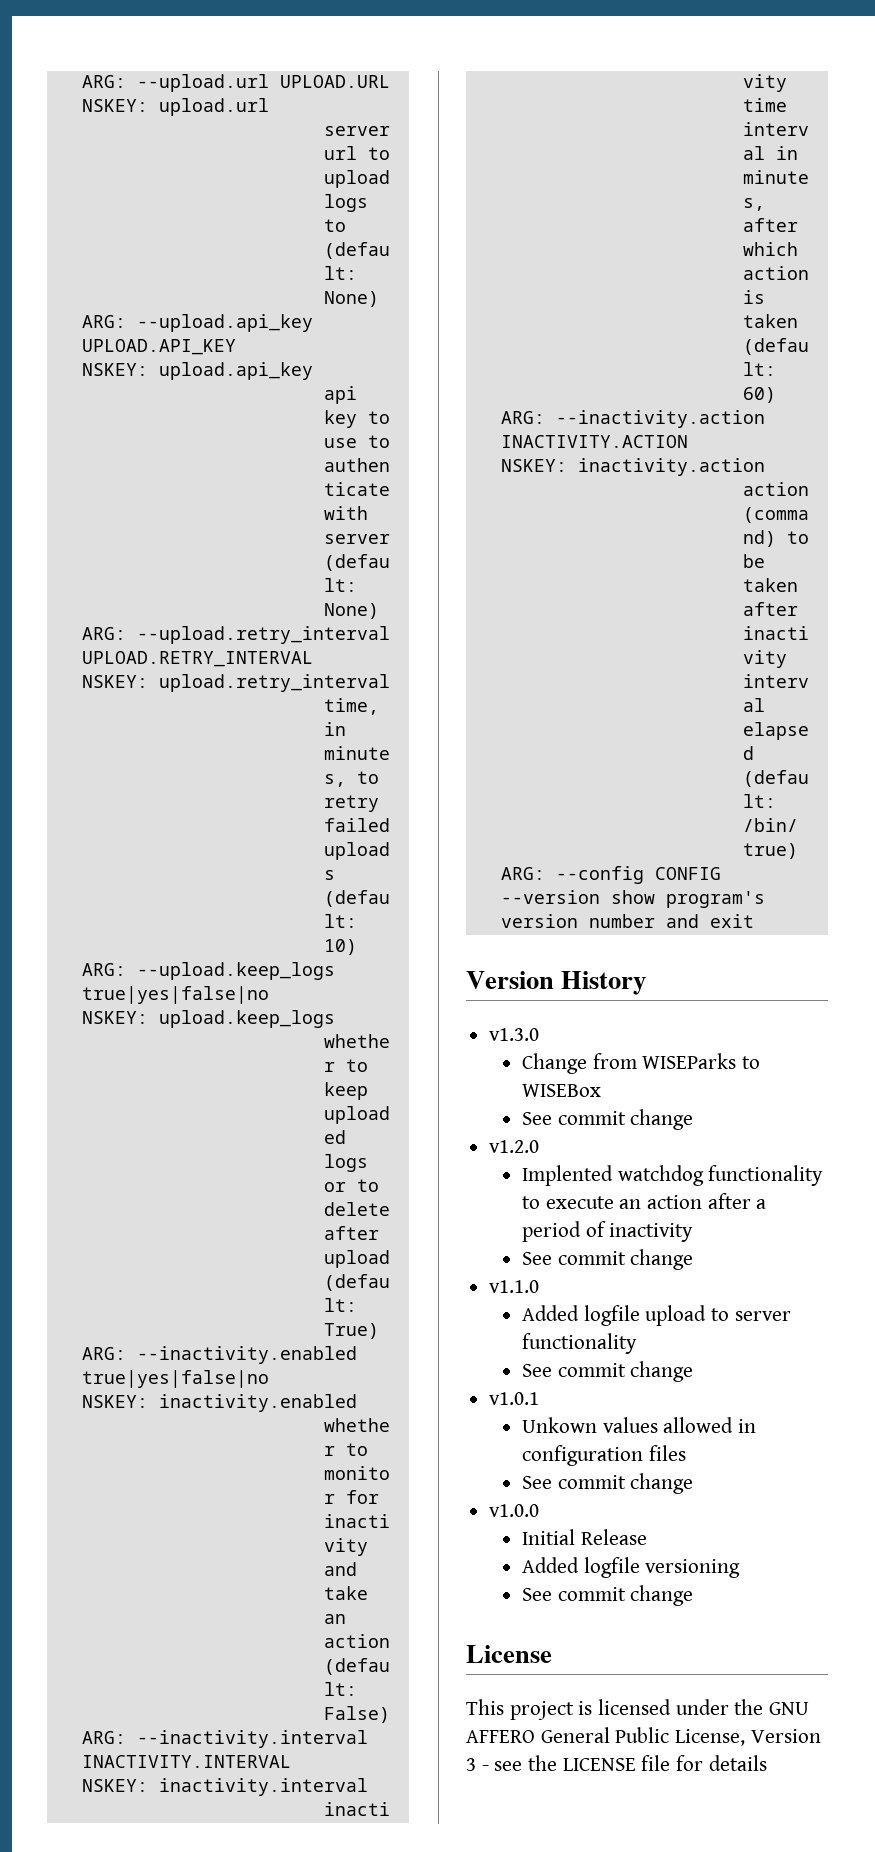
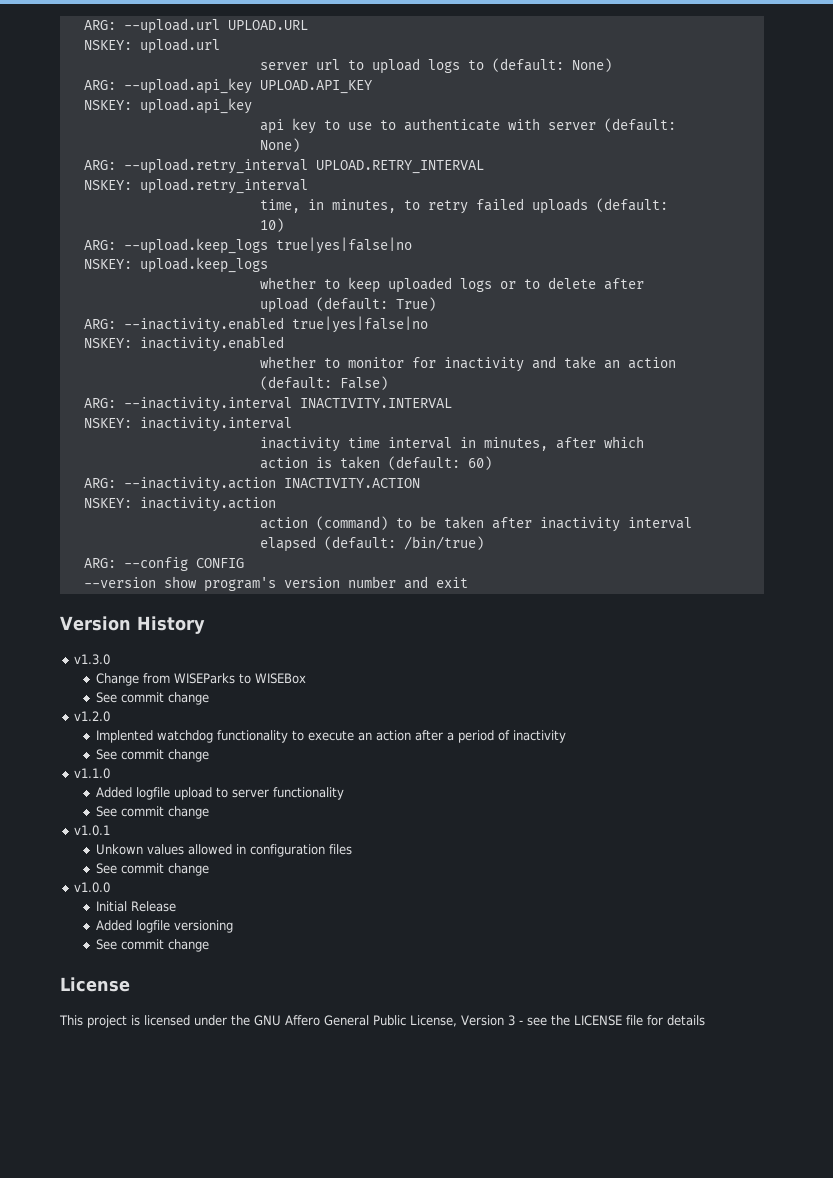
- This project is licensed under the GNU AFFERO General Public License, Version 3 - see the LICENSE file for details
+ This project is licensed under the GNU Affero General Public License, Version 3 - see the LICENSE file for details

